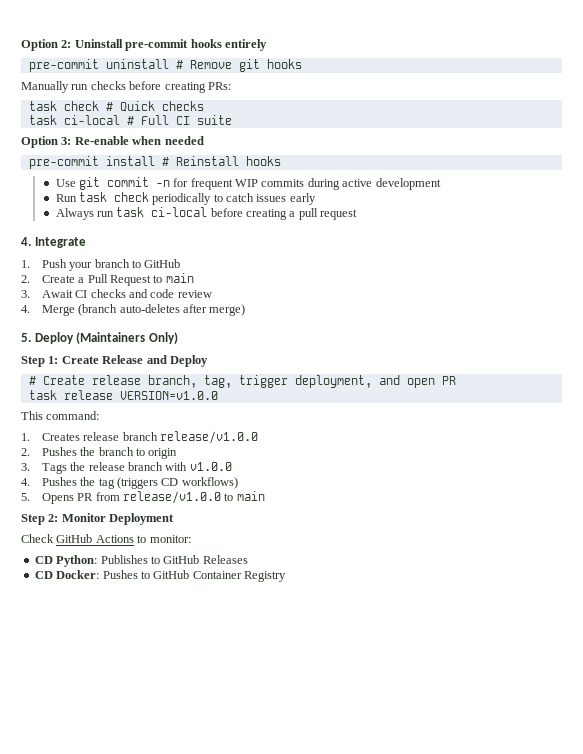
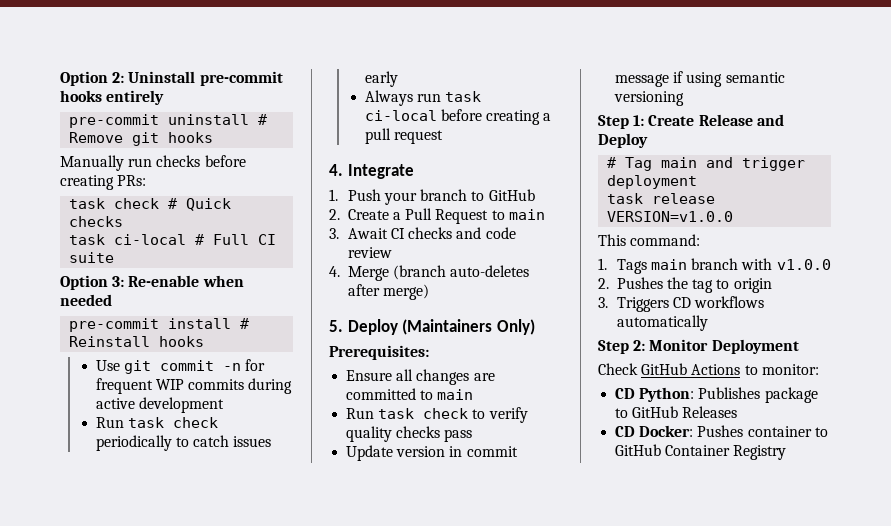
+ Prerequisites:
+ Ensure all changes are committed to main
+ Run task check to verify quality checks pass
+ Update version in commit message if using semantic versioning
- # Create release branch, tag, trigger deployment, and open PR
+ # Tag main and trigger deployment
- 1. Creates release branch release/v1.0.0
- 2. Pushes the branch to origin
- 3. Tags the release branch with v1.0.0
+ 1. Tags main branch with v1.0.0
- 4. Pushes the tag (triggers CD workflows)
- 5. Opens PR from release/v1.0.0 to main
+ 2. Pushes the tag to origin
+ 3. Triggers CD workflows automatically
- CD Python: Publishes to GitHub Releases
+ CD Python: Publishes package to GitHub Releases
- CD Docker: Pushes to GitHub Container Registry
+ CD Docker: Pushes container to GitHub Container Registry

